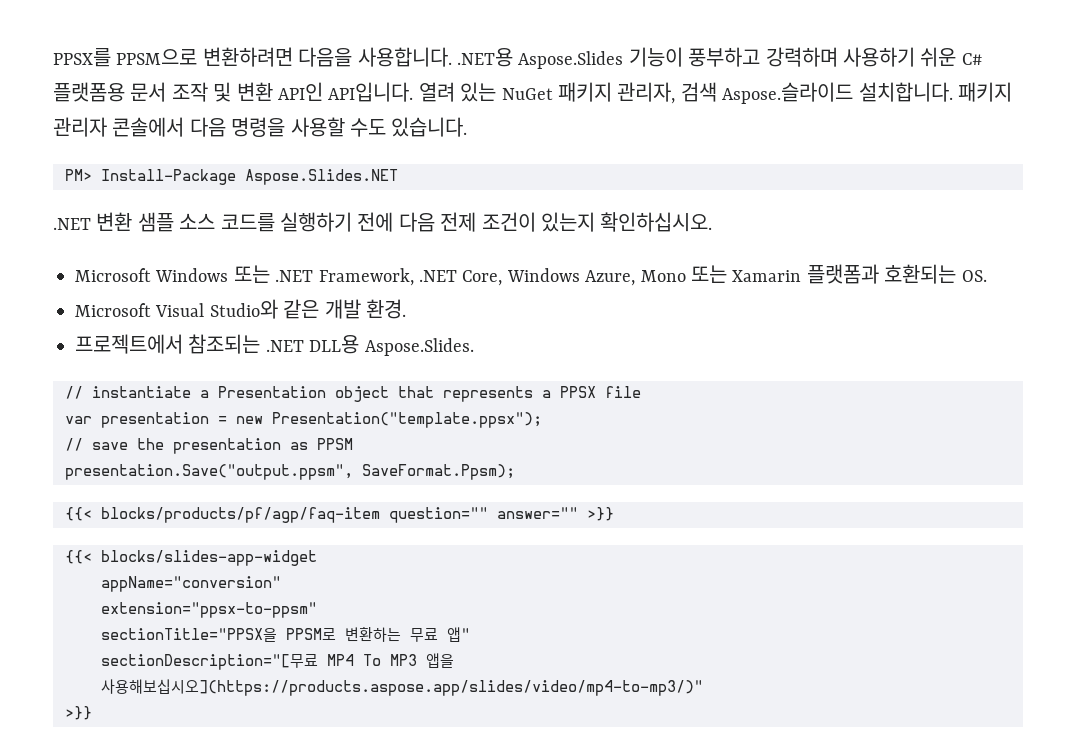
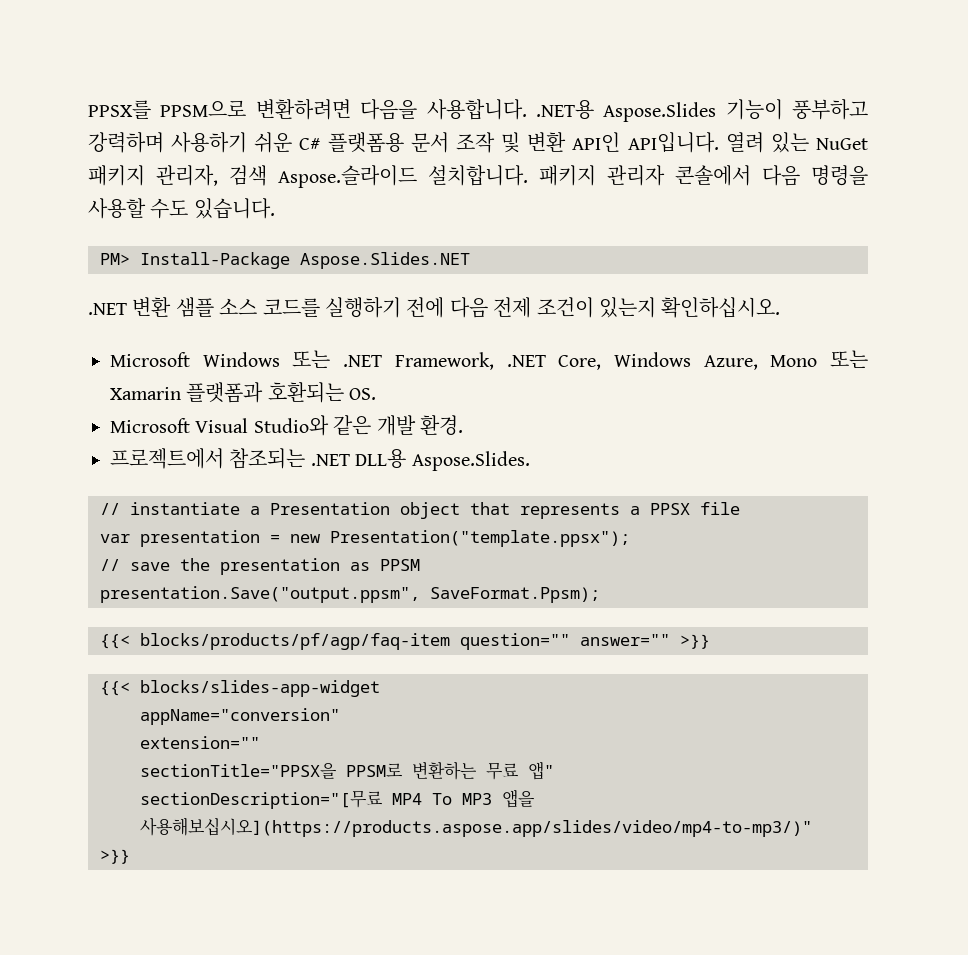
- extension="ppsx-to-ppsm"
+ extension=""

